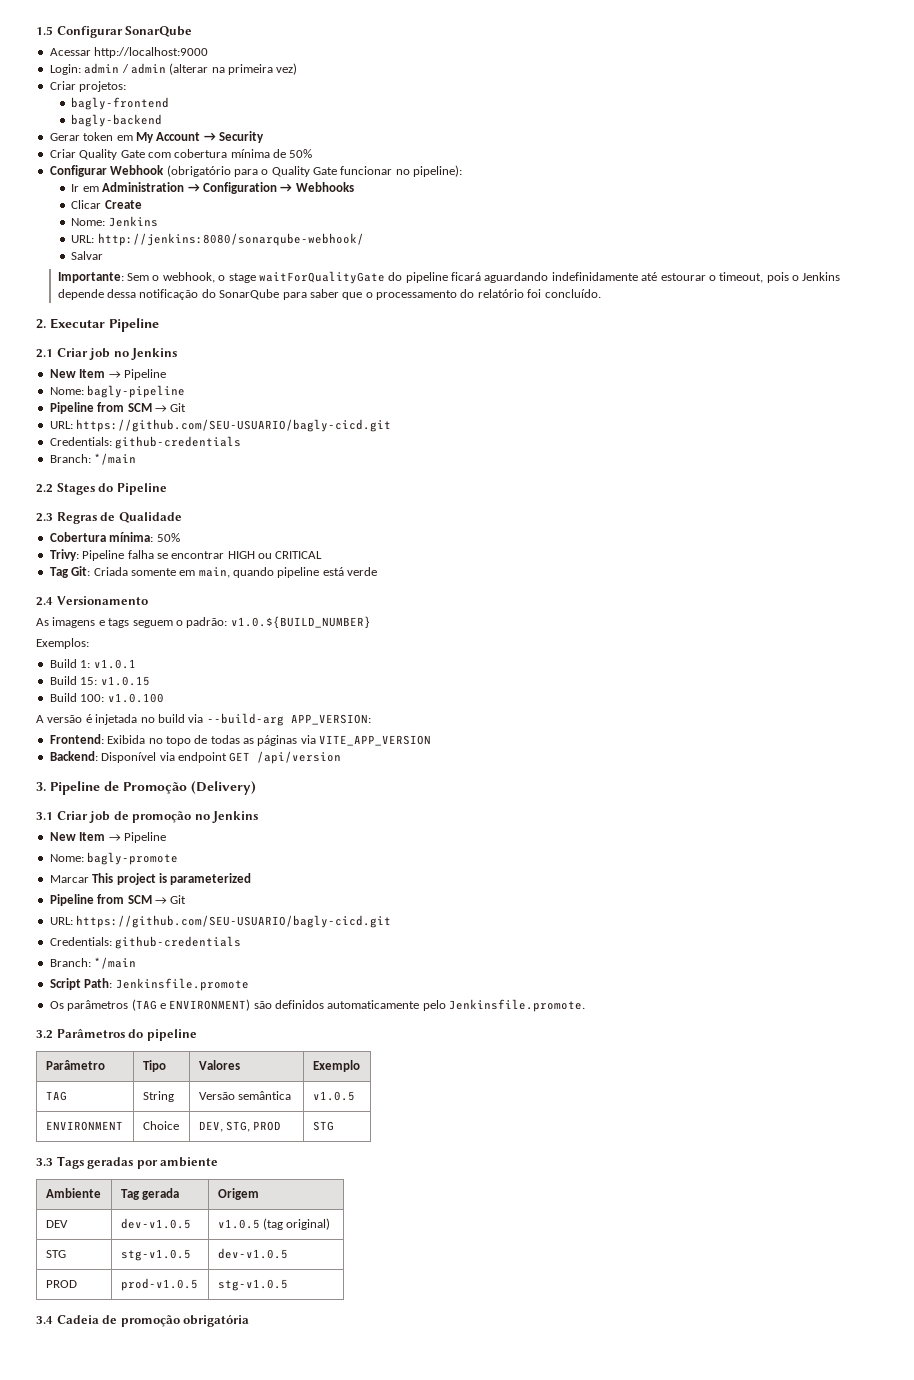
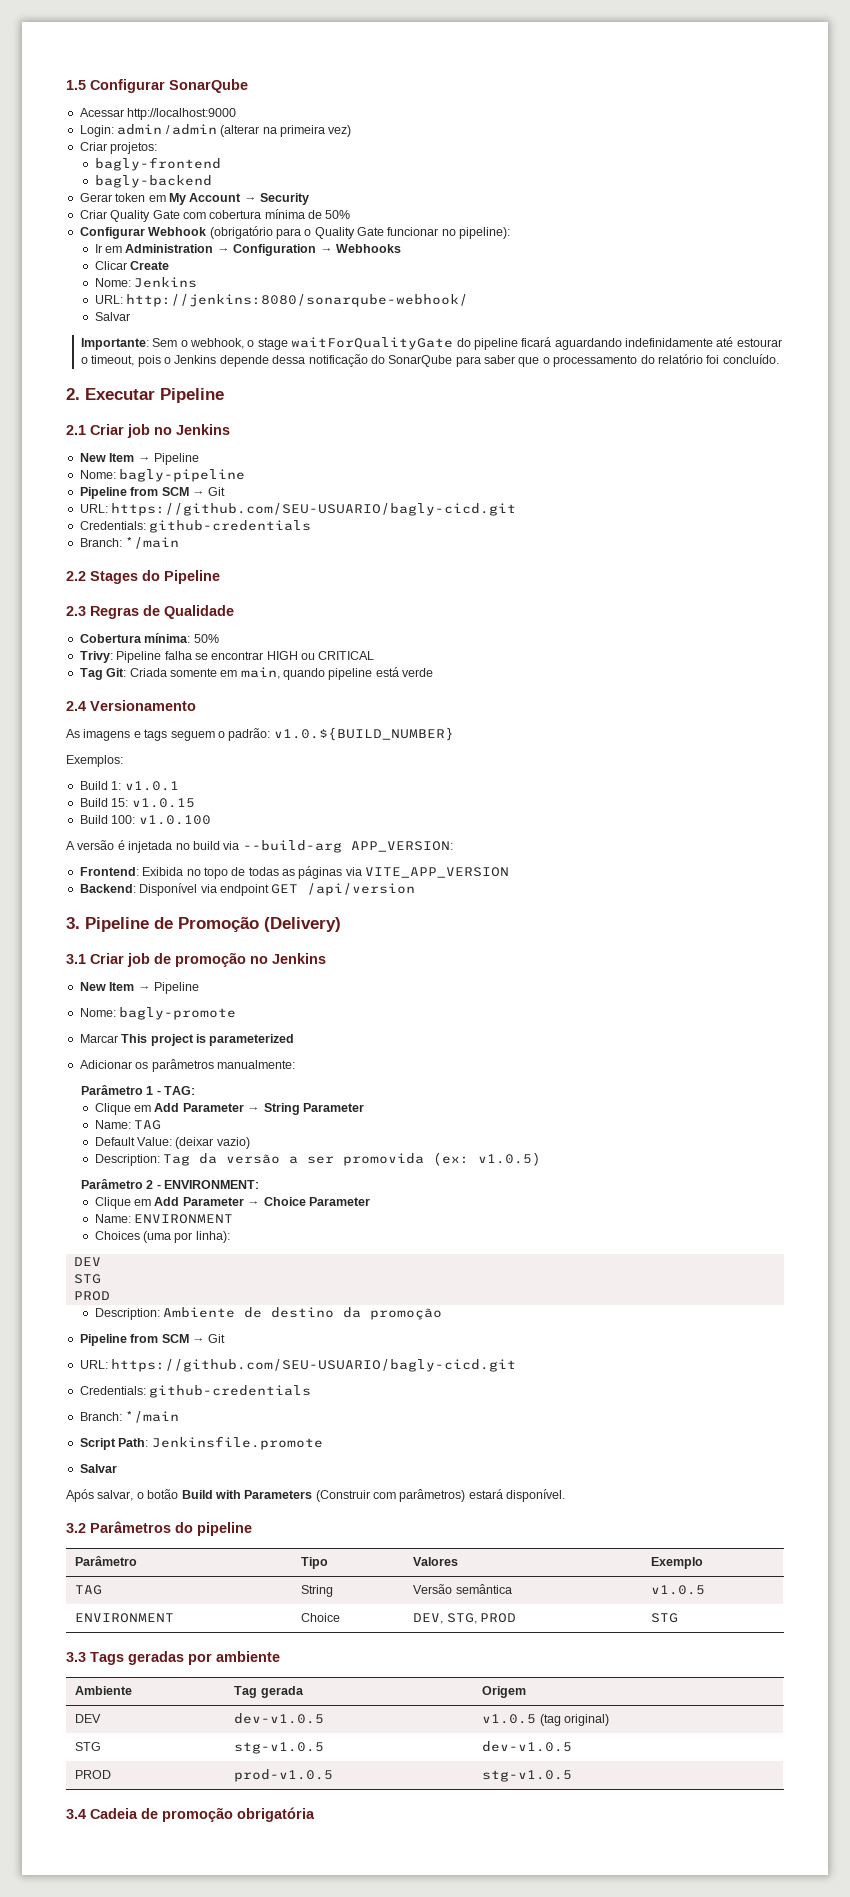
+ Adicionar os parâmetros manualmente:
+ Parâmetro 1 - TAG:
+ Clique em Add Parameter → String Parameter
+ Name: TAG
+ Default Value: (deixar vazio)
+ Description: Tag da versão a ser promovida (ex: v1.0.5)
+ Parâmetro 2 - ENVIRONMENT:
+ Clique em Add Parameter → Choice Parameter
+ Name: ENVIRONMENT
+ Choices (uma por linha):
+ DEV
+ STG
+ PROD
+ Description: Ambiente de destino da promoção
  Script Path: Jenkinsfile.promote
- Os parâmetros (TAG e ENVIRONMENT) são definidos automaticamente pelo Jenkinsfile.promote.
+ Salvar
+ Após salvar, o botão Build with Parameters (Construir com parâmetros) estará disponível.

